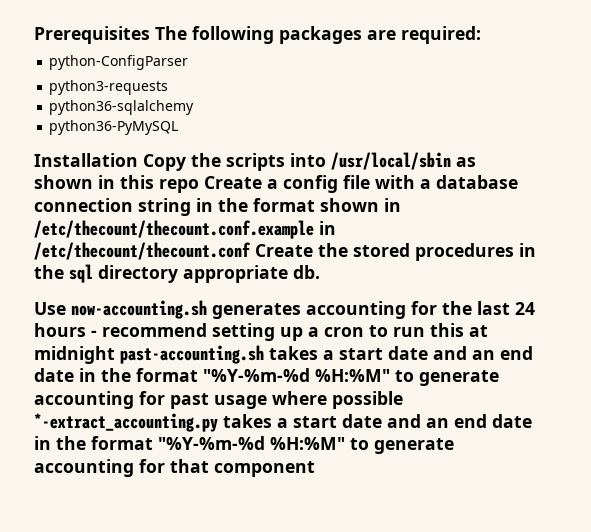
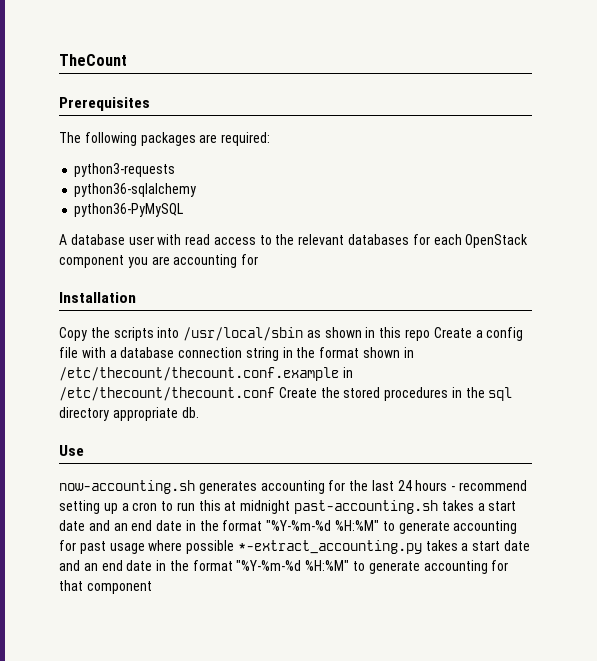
+ TheCount
- Prerequisites The following packages are required:
+ Prerequisites
+ The following packages are required:
- python-ConfigParser
+ A database user with read access to the relevant databases for each OpenStack component you are accounting for
- Installation Copy the scripts into /usr/local/sbin as shown in this repo Create a config file with a database connection string in the format shown in /etc/thecount/thecount.conf.example in /etc/thecount/thecount.conf Create the stored procedures in the sql directory appropriate db.
+ Installation
+ Copy the scripts into /usr/local/sbin as shown in this repo Create a config file with a database connection string in the format shown in /etc/thecount/thecount.conf.example in /etc/thecount/thecount.conf Create the stored procedures in the sql directory appropriate db.
- Use now-accounting.sh generates accounting for the last 24 hours - recommend setting up a cron to run this at midnight past-accounting.sh takes a start date and an end date in the format "%Y-%m-%d %H:%M" to generate accounting for past usage where possible *-extract_accounting.py takes a start date and an end date in the format "%Y-%m-%d %H:%M" to generate accounting for that component
+ Use
+ now-accounting.sh generates accounting for the last 24 hours - recommend setting up a cron to run this at midnight past-accounting.sh takes a start date and an end date in the format "%Y-%m-%d %H:%M" to generate accounting for past usage where possible *-extract_accounting.py takes a start date and an end date in the format "%Y-%m-%d %H:%M" to generate accounting for that component

